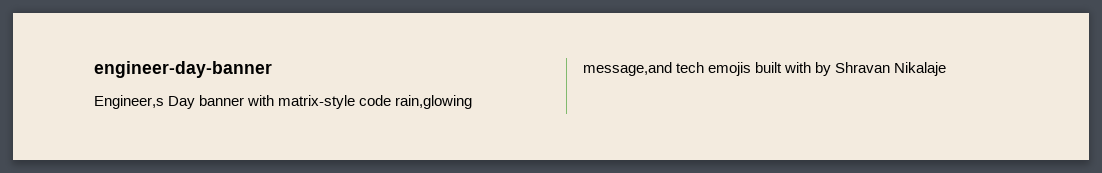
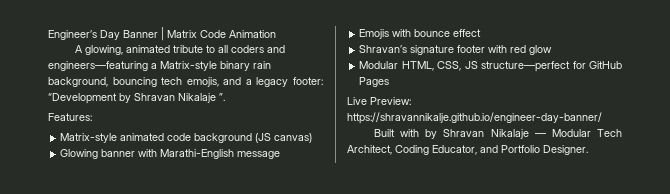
- engineer-day-banner
- Engineer,s Day banner with matrix-style code rain,glowing message,and tech emojis built with by Shravan Nikalaje
+ Engineer’s Day Banner | Matrix Code Animation
+ A glowing, animated tribute to all coders and engineers—featuring a Matrix-style binary rain background, bouncing tech emojis, and a legacy footer: “Development by Shravan Nikalaje ”.
+ Features:
+ Matrix-style animated code background (JS canvas)
+ Glowing banner with Marathi-English message
+ Emojis with bounce effect
+ Shravan’s signature footer with red glow
+ Modular HTML, CSS, JS structure—perfect for GitHub Pages
+ Live Preview: https://shravannikalje.github.io/engineer-day-banner/
+ Built with by Shravan Nikalaje — Modular Tech Architect, Coding Educator, and Portfolio Designer.

